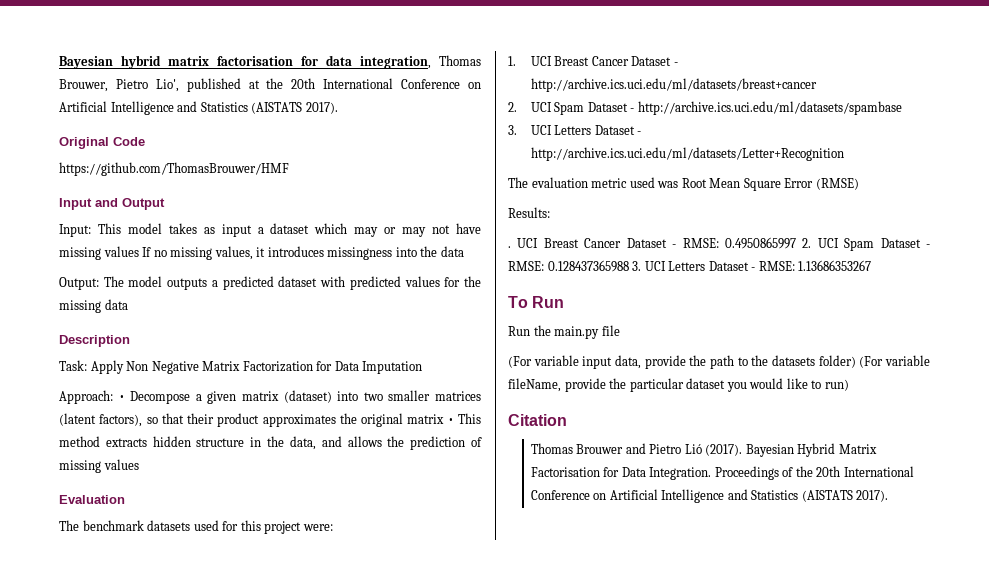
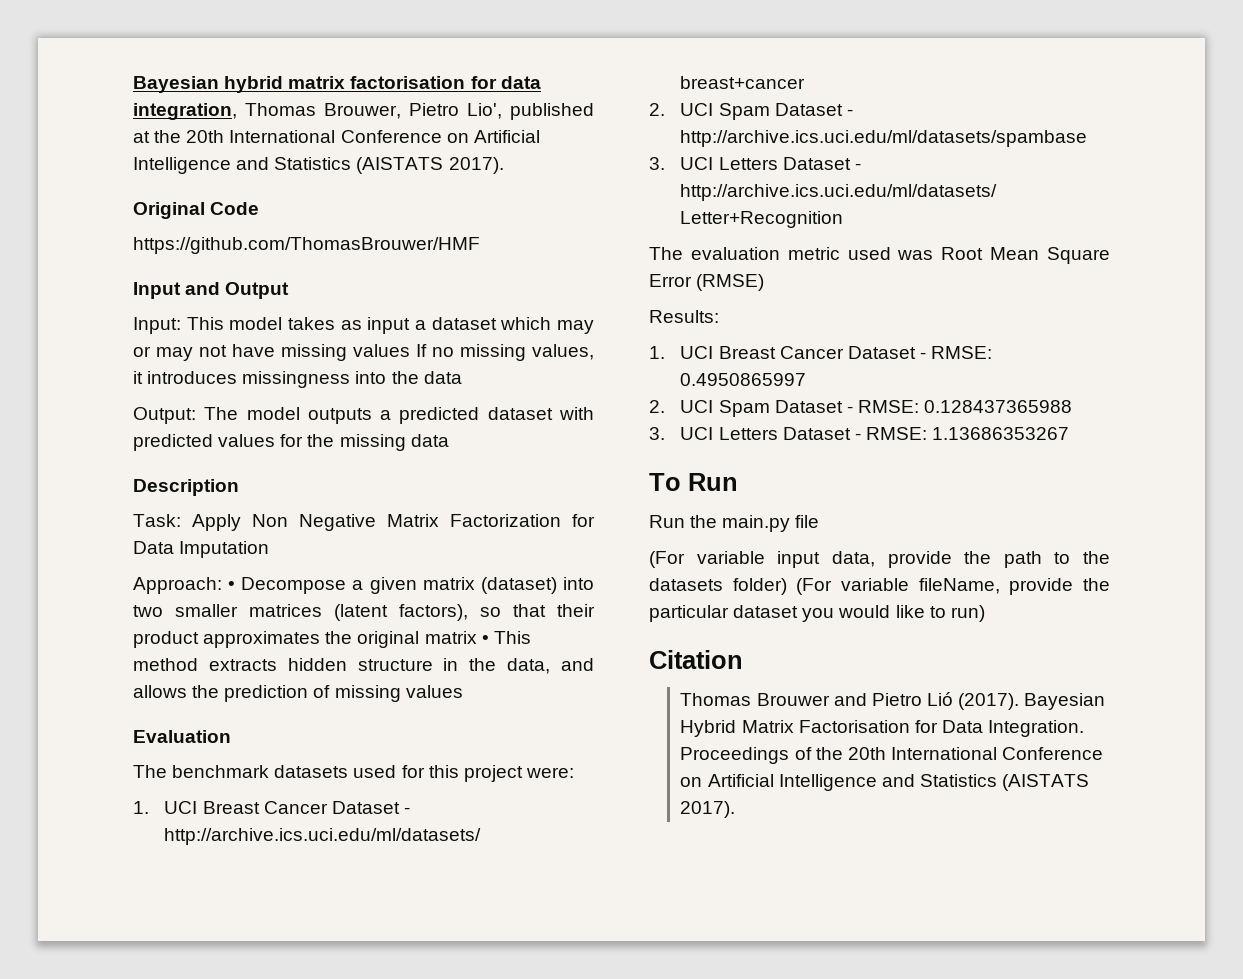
- . UCI Breast Cancer Dataset - RMSE: 0.4950865997 2. UCI Spam Dataset - RMSE: 0.128437365988 3. UCI Letters Dataset - RMSE: 1.13686353267
+ 1. UCI Breast Cancer Dataset - RMSE: 0.4950865997
+ 2. UCI Spam Dataset - RMSE: 0.128437365988
+ 3. UCI Letters Dataset - RMSE: 1.13686353267

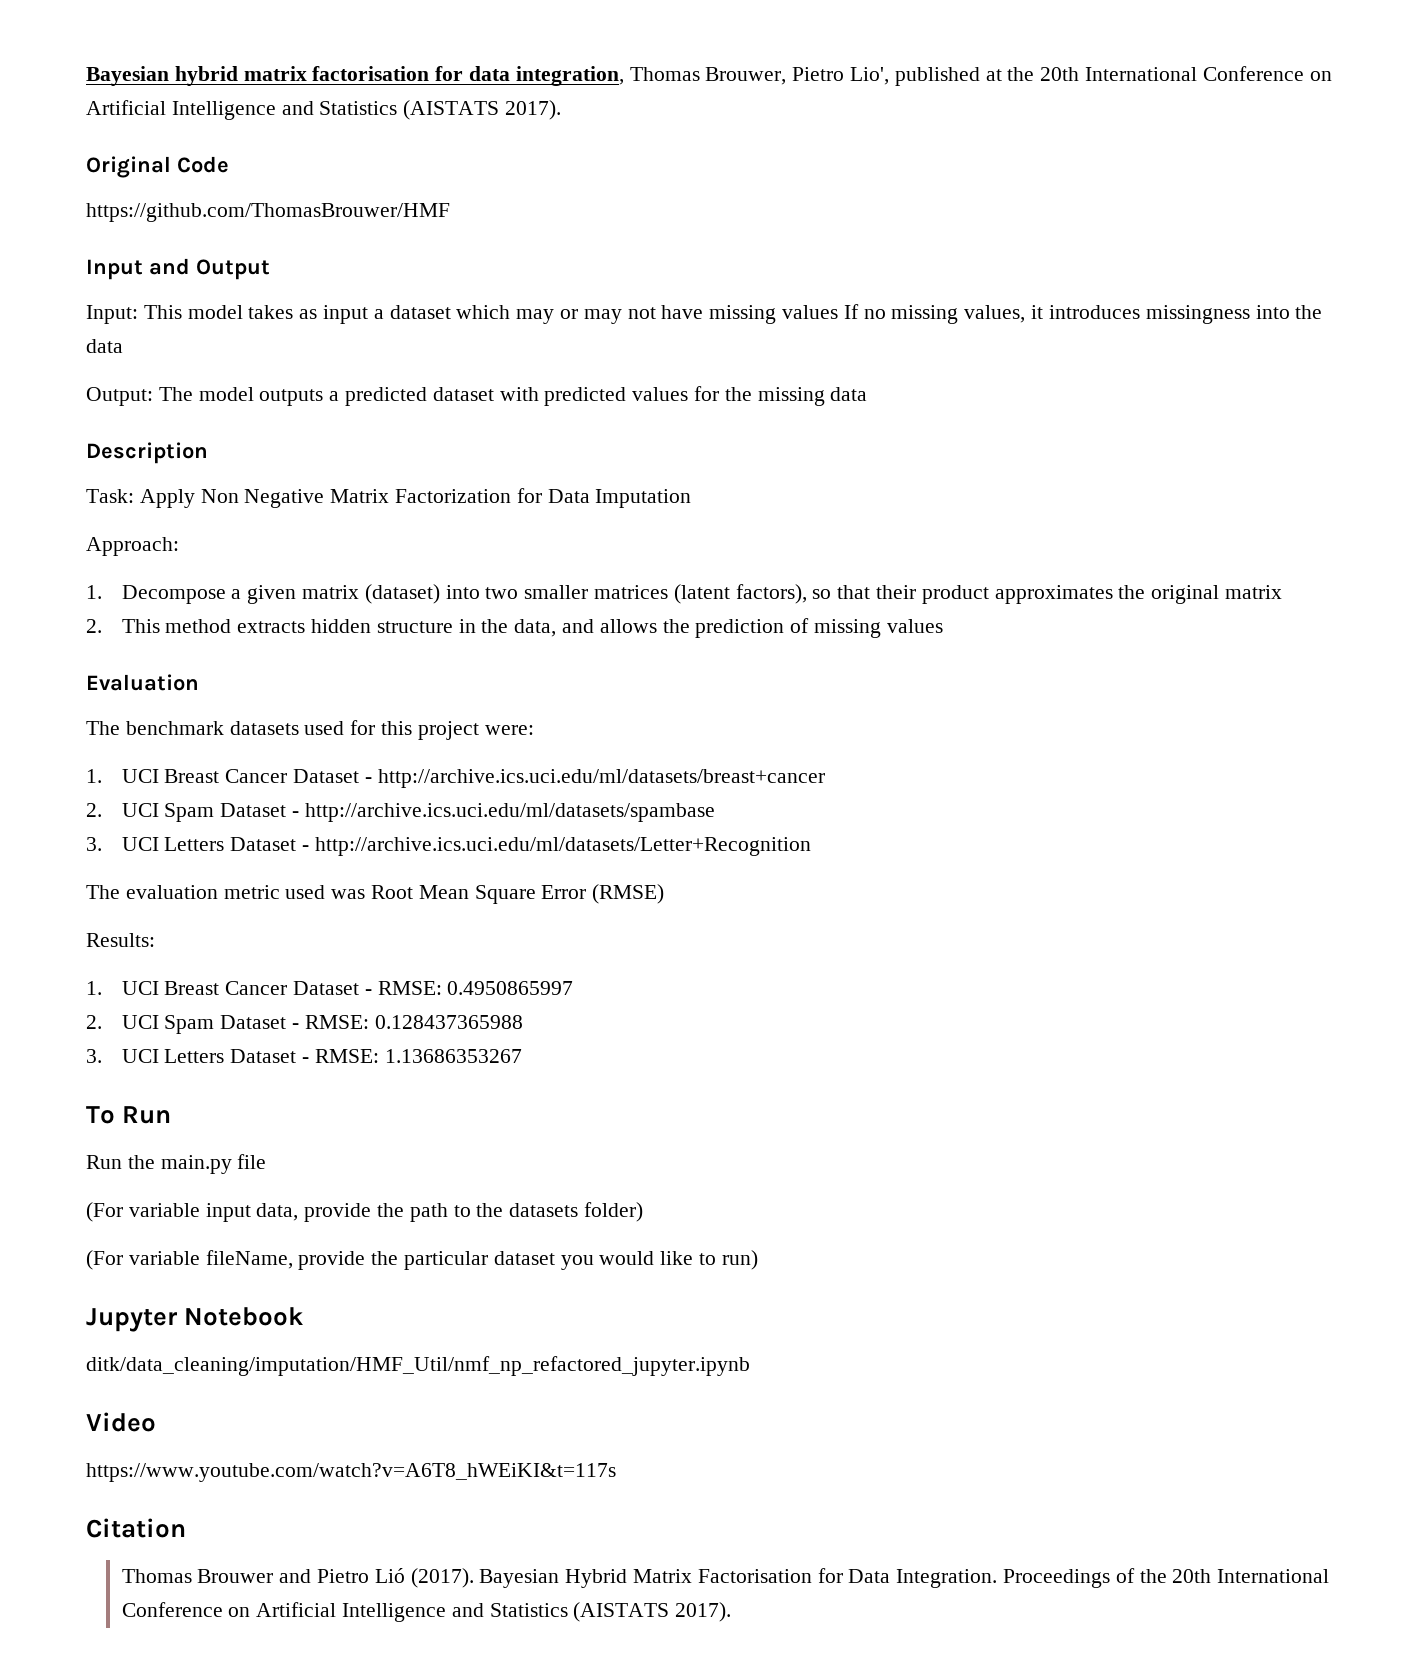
- Approach: • Decompose a given matrix (dataset) into two smaller matrices (latent factors), so that their product approximates the original matrix • This method extracts hidden structure in the data, and allows the prediction of missing values
+ Approach:
+ 1. Decompose a given matrix (dataset) into two smaller matrices (latent factors), so that their product approximates the original matrix
+ 2. This method extracts hidden structure in the data, and allows the prediction of missing values
- (For variable input data, provide the path to the datasets folder) (For variable fileName, provide the particular dataset you would like to run)
+ (For variable input data, provide the path to the datasets folder)
+ (For variable fileName, provide the particular dataset you would like to run)
+ Jupyter Notebook
+ ditk/data_cleaning/imputation/HMF_Util/nmf_np_refactored_jupyter.ipynb
+ Video
+ https://www.youtube.com/watch?v=A6T8_hWEiKI&t=117s

